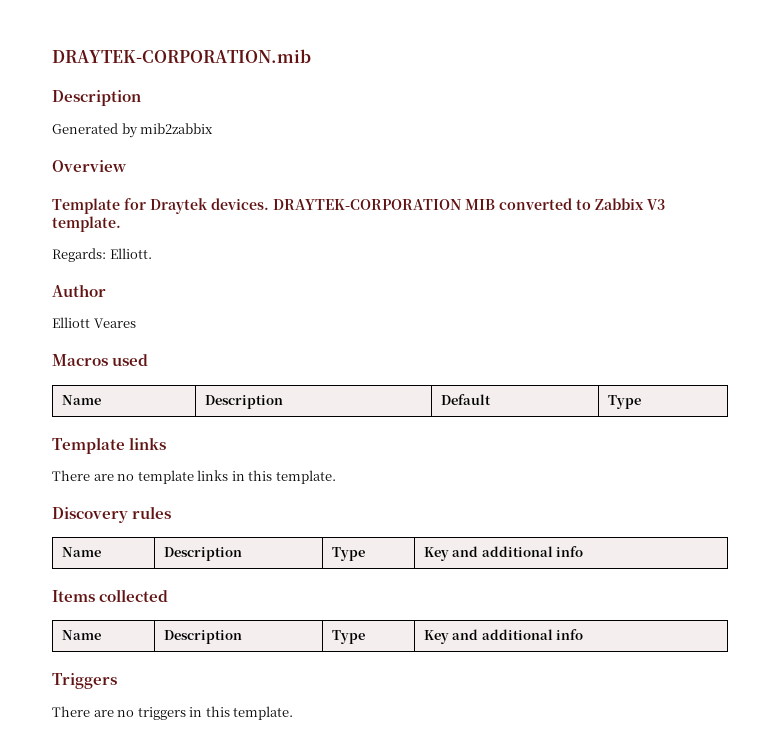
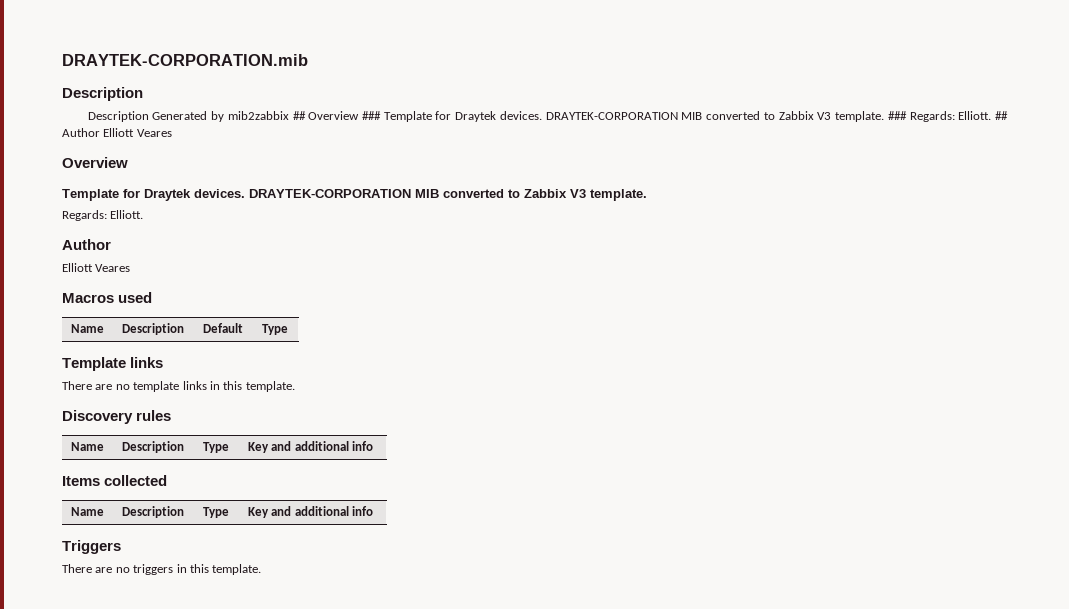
- Generated by mib2zabbix
+ Description Generated by mib2zabbix ## Overview ### Template for Draytek devices. DRAYTEK-CORPORATION MIB converted to Zabbix V3 template. ### Regards: Elliott. ## Author Elliott Veares

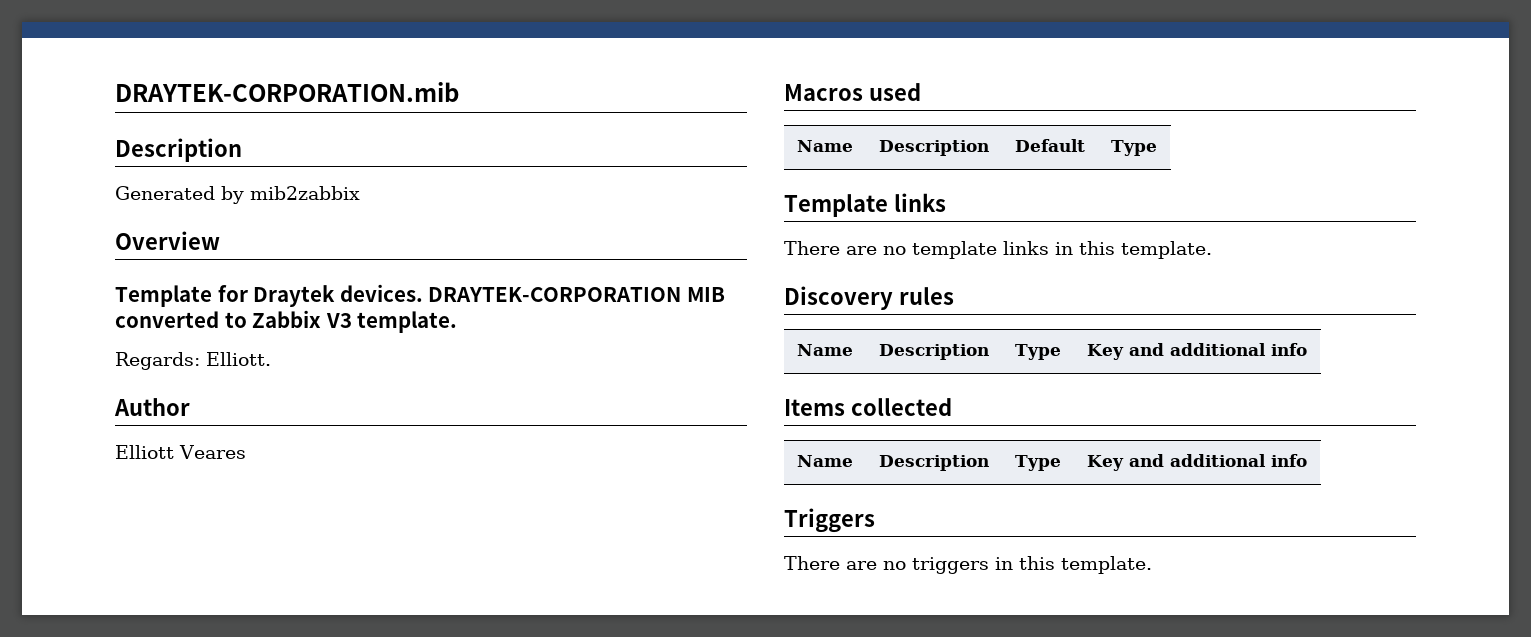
- Description Generated by mib2zabbix ## Overview ### Template for Draytek devices. DRAYTEK-CORPORATION MIB converted to Zabbix V3 template. ### Regards: Elliott. ## Author Elliott Veares
+ Generated by mib2zabbix

